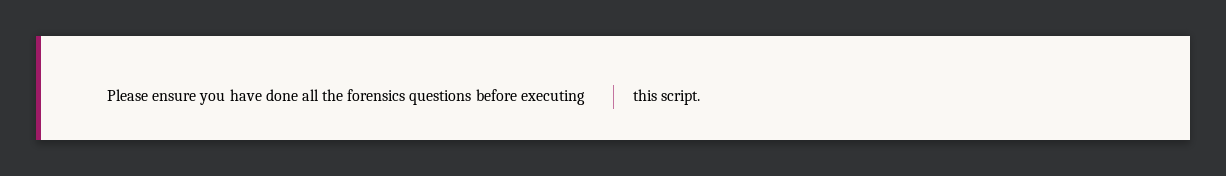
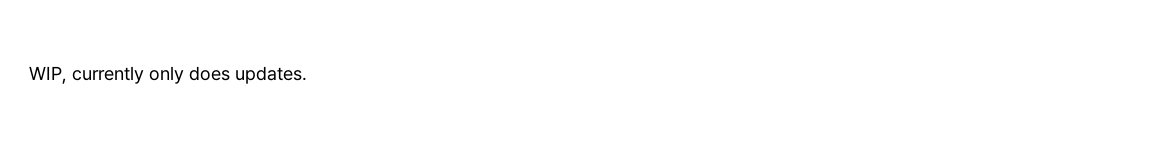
- Please ensure you have done all the forensics questions before executing this script.
+ WIP, currently only does updates.

